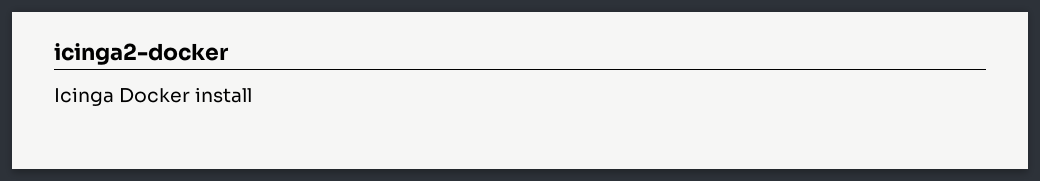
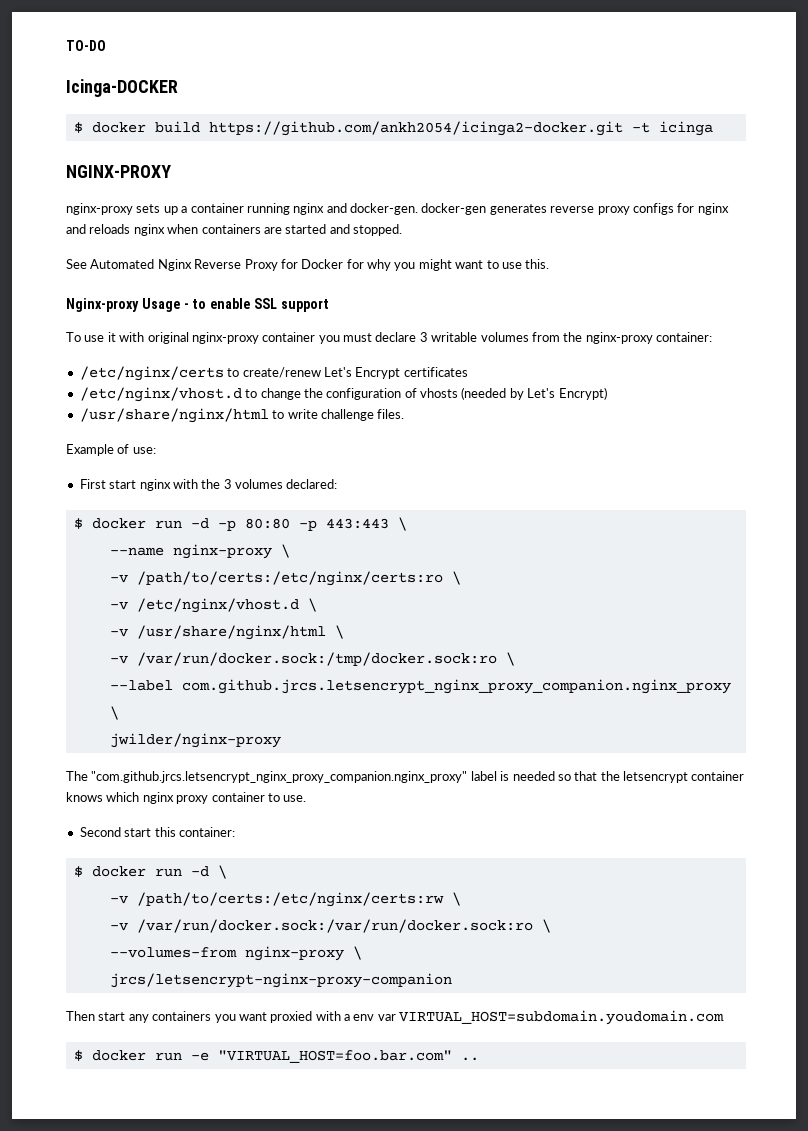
- icinga2-docker
- Icinga Docker install
+ TO-DO
+ Icinga-DOCKER
+ $ docker build https://github.com/ankh2054/icinga2-docker.git -t icinga
+ NGINX-PROXY
+ nginx-proxy sets up a container running nginx and docker-gen. docker-gen generates reverse proxy configs for nginx and reloads nginx when containers are started and stopped.
+ See Automated Nginx Reverse Proxy for Docker for why you might want to use this.
+ Nginx-proxy Usage - to enable SSL support
+ To use it with original nginx-proxy container you must declare 3 writable volumes from the nginx-proxy container:
+ /etc/nginx/certs to create/renew Let's Encrypt certificates
+ /etc/nginx/vhost.d to change the configuration of vhosts (needed by Let's Encrypt)
+ /usr/share/nginx/html to write challenge files.
+ Example of use:
+ First start nginx with the 3 volumes declared:
+ $ docker run -d -p 80:80 -p 443:443 \
+ --name nginx-proxy \
+ -v /path/to/certs:/etc/nginx/certs:ro \
+ -v /etc/nginx/vhost.d \
+ -v /usr/share/nginx/html \
+ -v /var/run/docker.sock:/tmp/docker.sock:ro \
+ --label com.github.jrcs.letsencrypt_nginx_proxy_companion.nginx_proxy \
+ jwilder/nginx-proxy
+ The "com.github.jrcs.letsencrypt_nginx_proxy_companion.nginx_proxy" label is needed so that the letsencrypt container knows which nginx proxy container to use.
+ Second start this container:
+ $ docker run -d \
+ -v /path/to/certs:/etc/nginx/certs:rw \
+ -v /var/run/docker.sock:/var/run/docker.sock:ro \
+ --volumes-from nginx-proxy \
+ jrcs/letsencrypt-nginx-proxy-companion
+ Then start any containers you want proxied with a env var VIRTUAL_HOST=subdomain.youdomain.com
+ $ docker run -e "VIRTUAL_HOST=foo.bar.com" ..

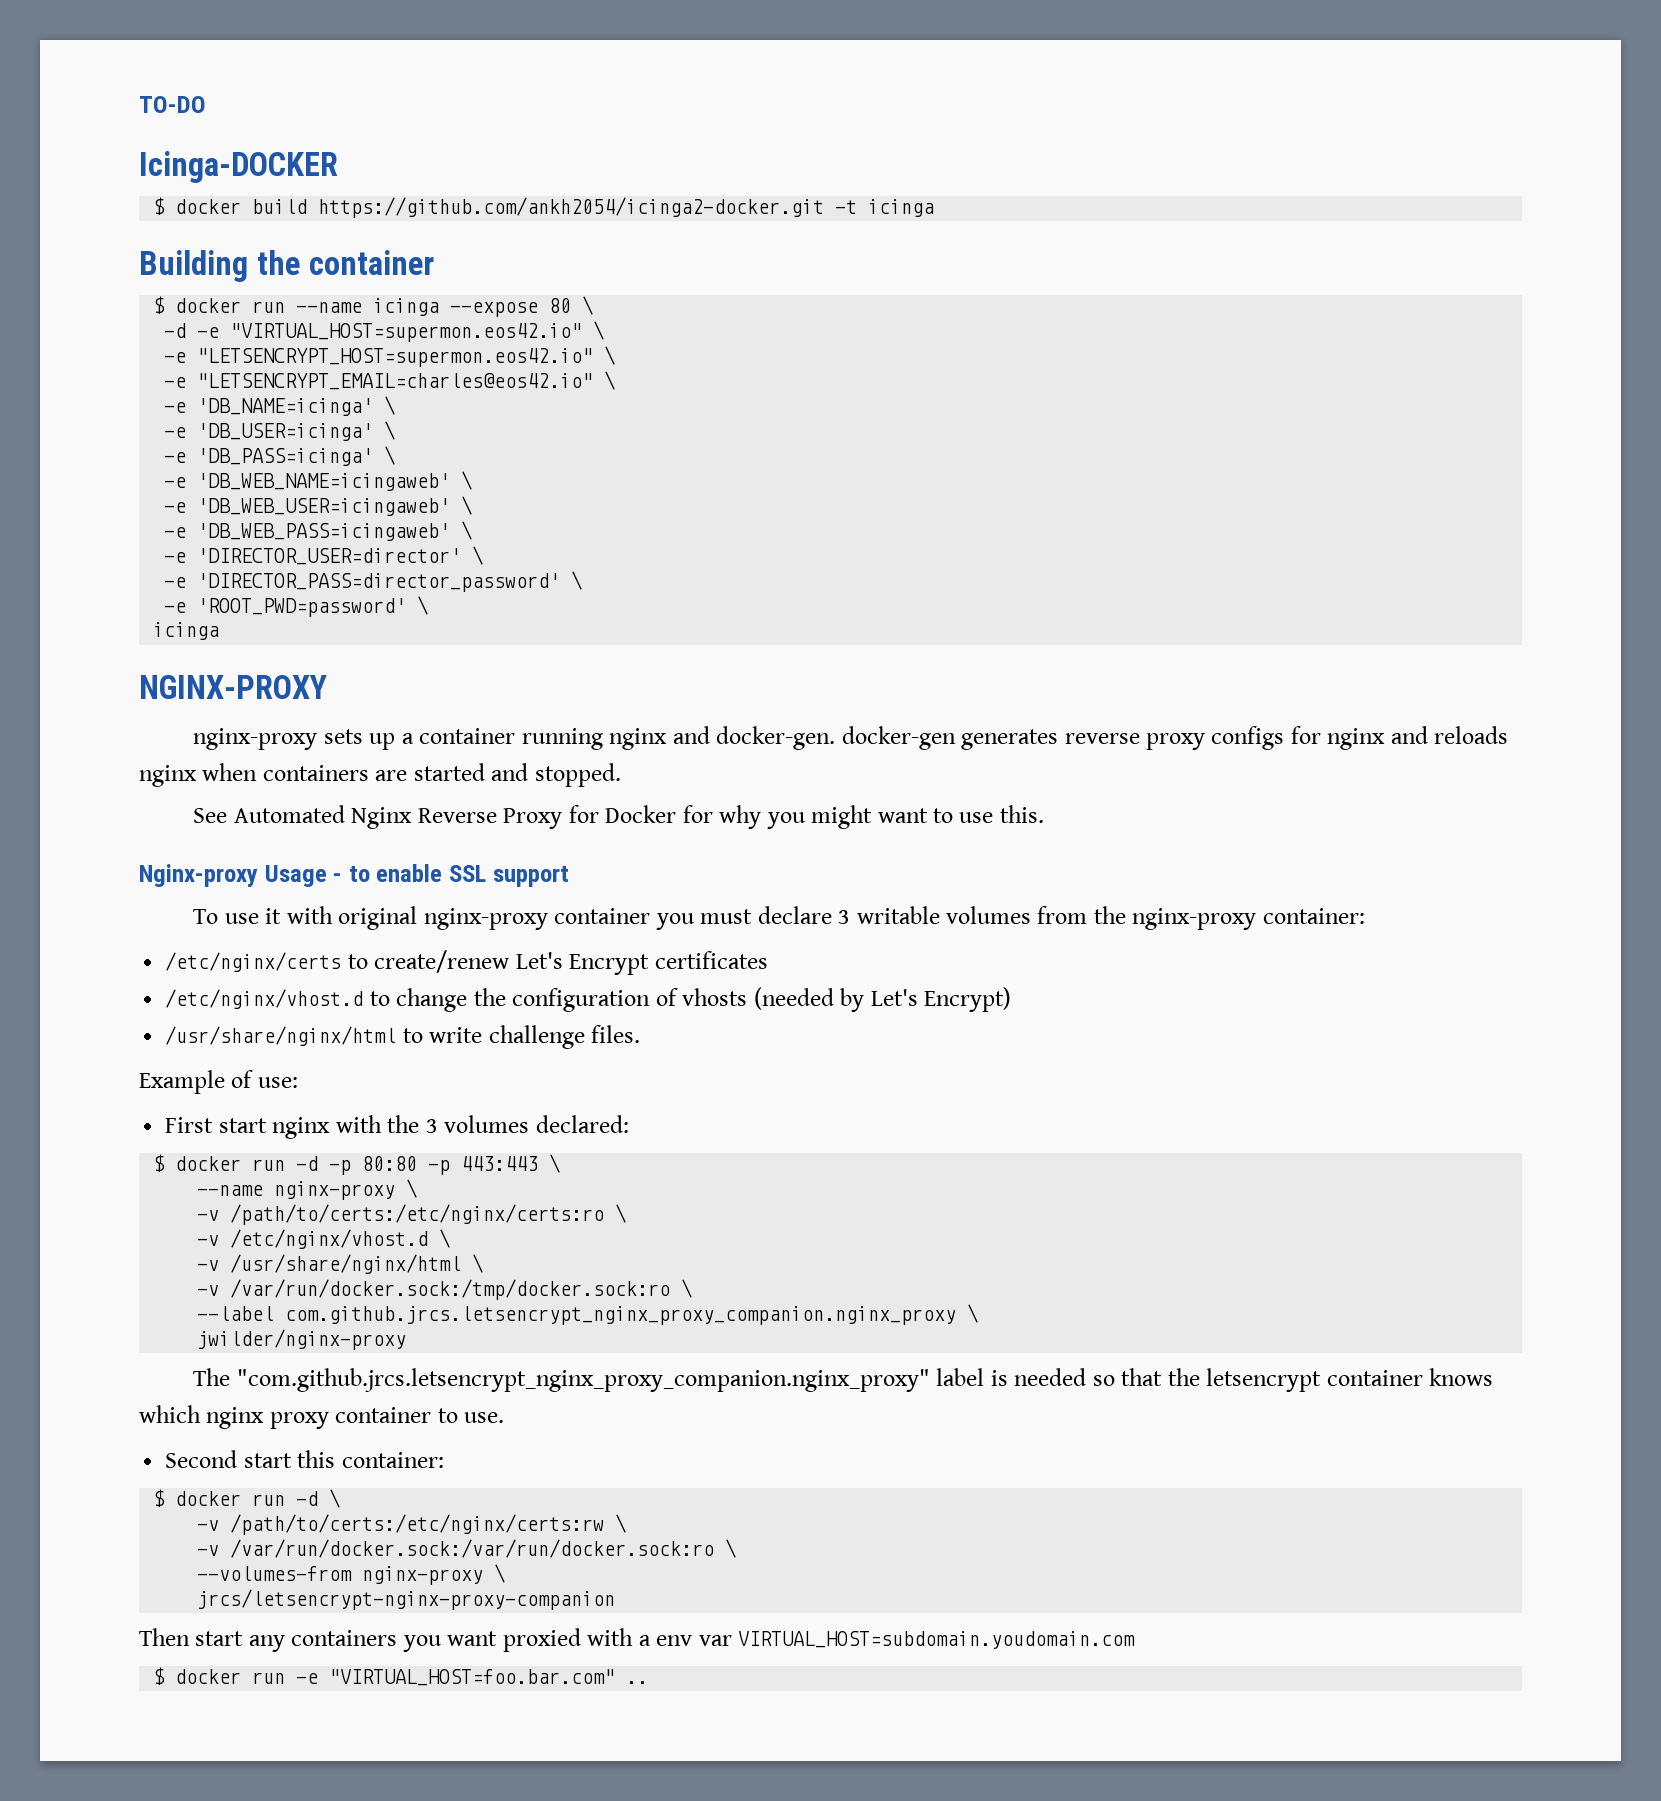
+ Building the container
+ $ docker run --name icinga --expose 80 \
+ -d -e "VIRTUAL_HOST=supermon.eos42.io" \
+ -e "LETSENCRYPT_HOST=supermon.eos42.io" \
+ -e "LETSENCRYPT_EMAIL=charles@eos42.io" \
+ -e 'DB_NAME=icinga' \
+ -e 'DB_USER=icinga' \
+ -e 'DB_PASS=icinga' \
+ -e 'DB_WEB_NAME=icingaweb' \
+ -e 'DB_WEB_USER=icingaweb' \
+ -e 'DB_WEB_PASS=icingaweb' \
+ -e 'DIRECTOR_USER=director' \
+ -e 'DIRECTOR_PASS=director_password' \
+ -e 'ROOT_PWD=password' \
+ icinga

